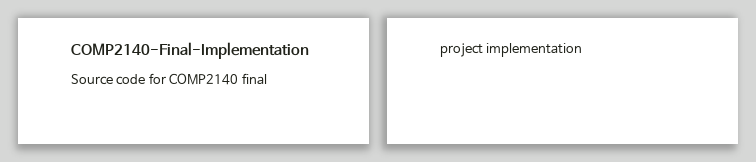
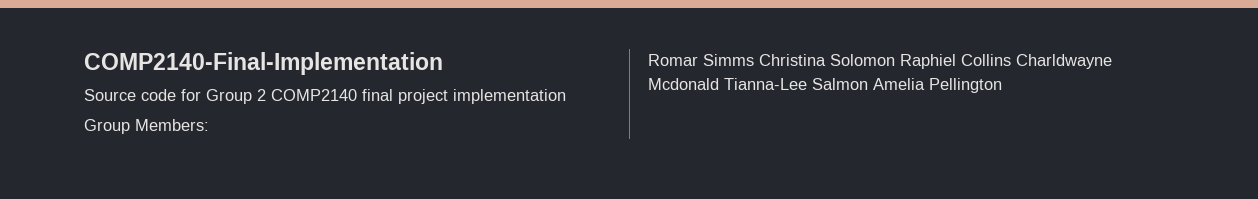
- Source code for COMP2140 final project implementation
+ Source code for Group 2 COMP2140 final project implementation
+ Group Members:
+ Romar Simms Christina Solomon Raphiel Collins Charldwayne Mcdonald Tianna-Lee Salmon Amelia Pellington

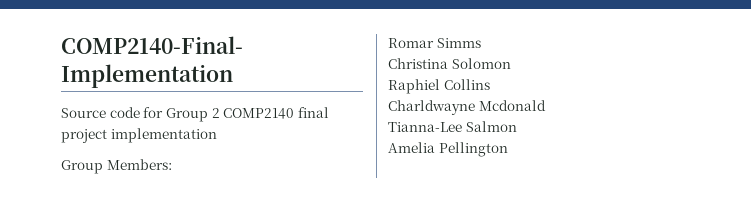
- Romar Simms Christina Solomon Raphiel Collins Charldwayne Mcdonald Tianna-Lee Salmon Amelia Pellington
+ Romar Simms
+ Christina Solomon
+ Raphiel Collins
+ Charldwayne Mcdonald
+ Tianna-Lee Salmon
+ Amelia Pellington

